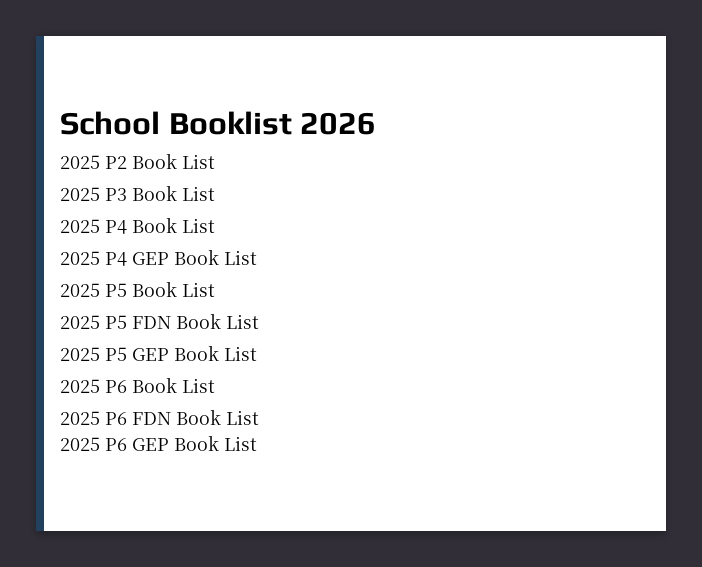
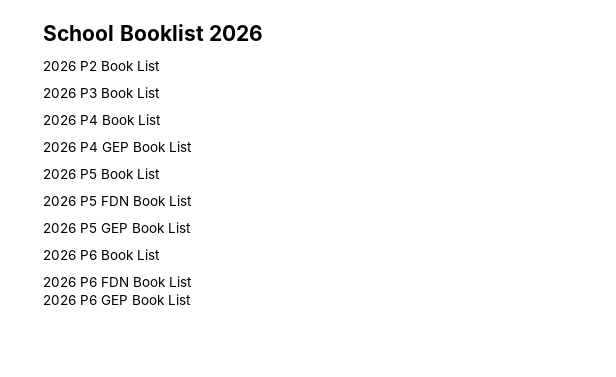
- 2025 P2 Book List
+ 2026 P2 Book List
- 2025 P3 Book List
+ 2026 P3 Book List
- 2025 P4 Book List
+ 2026 P4 Book List
- 2025 P4 GEP Book List
+ 2026 P4 GEP Book List
- 2025 P5 Book List
+ 2026 P5 Book List
- 2025 P5 FDN Book List
+ 2026 P5 FDN Book List
- 2025 P5 GEP Book List
+ 2026 P5 GEP Book List
- 2025 P6 Book List
+ 2026 P6 Book List
- 2025 P6 FDN Book List
+ 2026 P6 FDN Book List
- 2025 P6 GEP Book List
+ 2026 P6 GEP Book List

